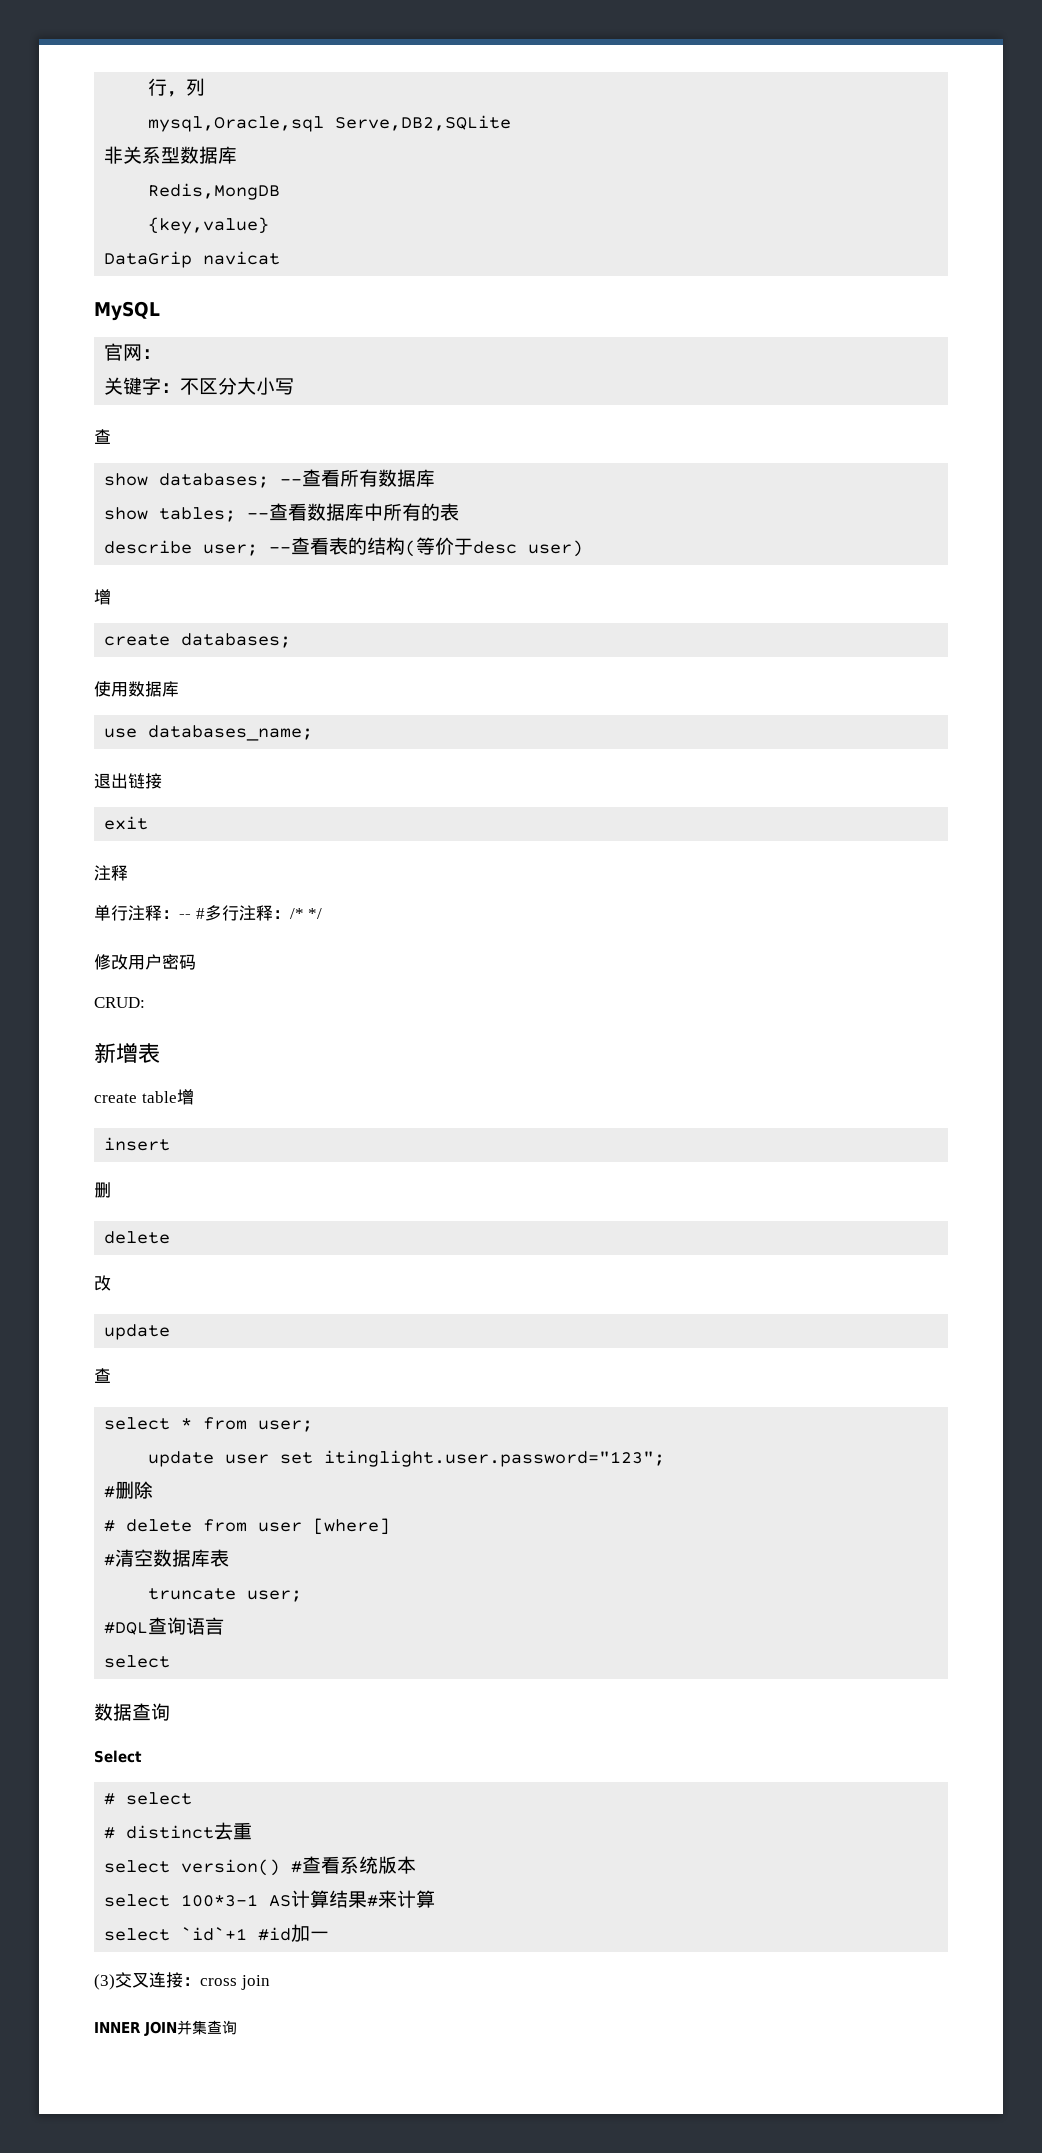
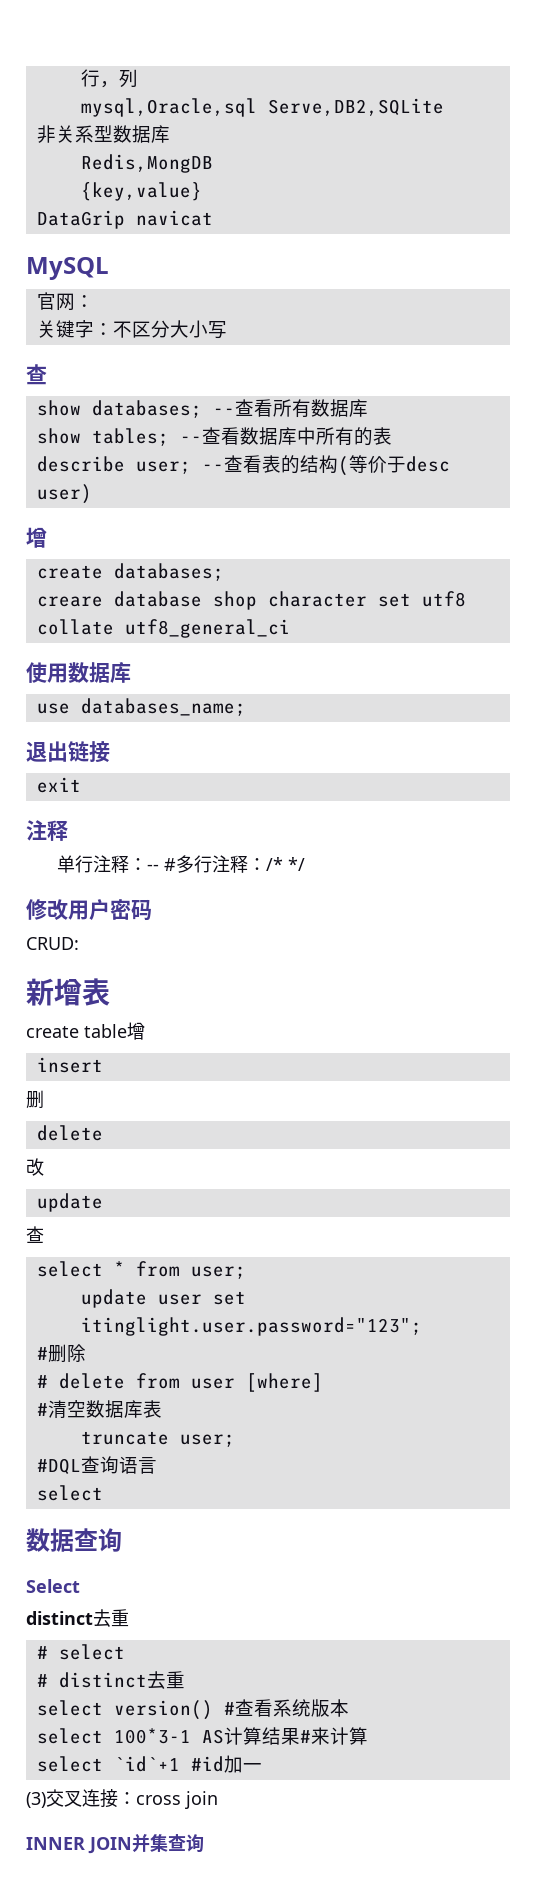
+ creare database shop character set utf8 collate utf8_general_ci
  Select
+ distinct去重

